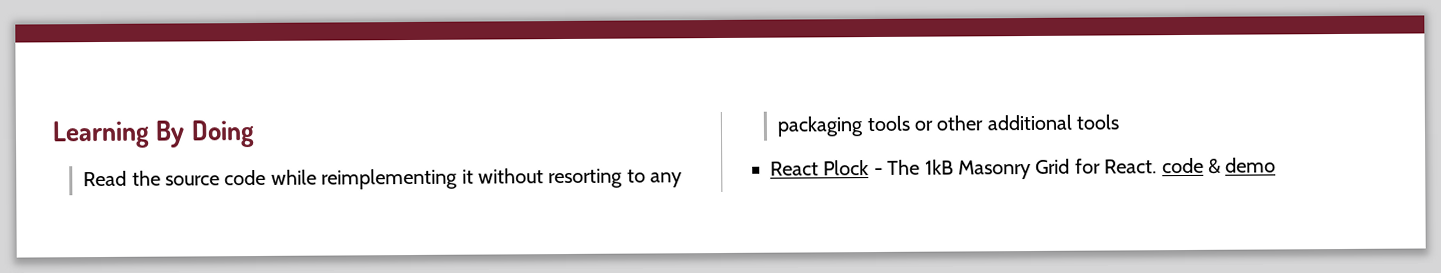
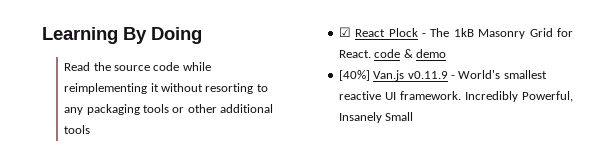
- React Plock - The 1kB Masonry Grid for React. code & demo
+ ☑ React Plock - The 1kB Masonry Grid for React. code & demo
+ [40%] Van.js v0.11.9 - World's smallest reactive UI framework. Incredibly Powerful, Insanely Small

